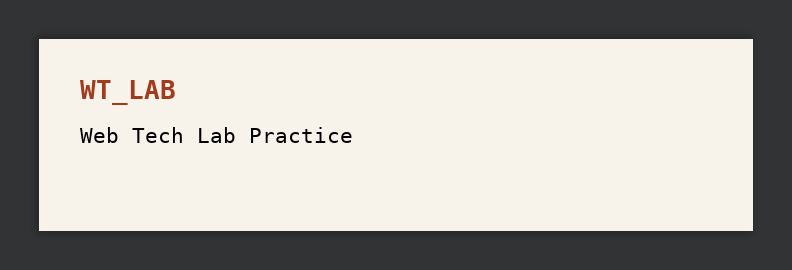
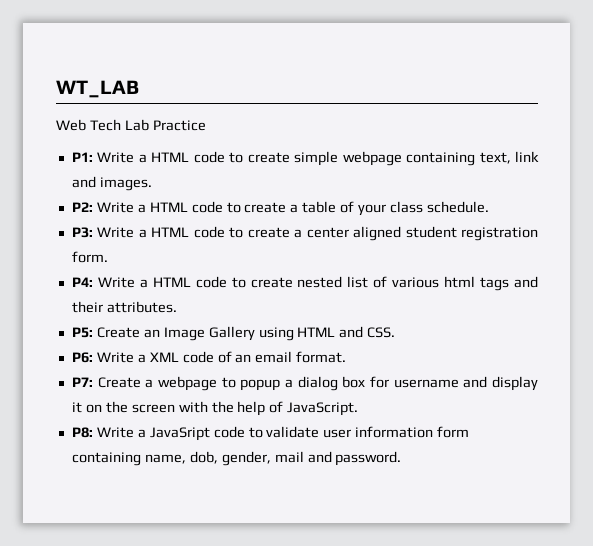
+ P1: Write a HTML code to create simple webpage containing text, link and images.
+ P2: Write a HTML code to create a table of your class schedule.
+ P3: Write a HTML code to create a center aligned student registration form.
+ P4: Write a HTML code to create nested list of various html tags and their attributes.
+ P5: Create an Image Gallery using HTML and CSS.
+ P6: Write a XML code of an email format.
+ P7: Create a webpage to popup a dialog box for username and display it on the screen with the help of JavaScript.
+ P8: Write a JavaSript code to validate user information form containing name, dob, gender, mail and password.

